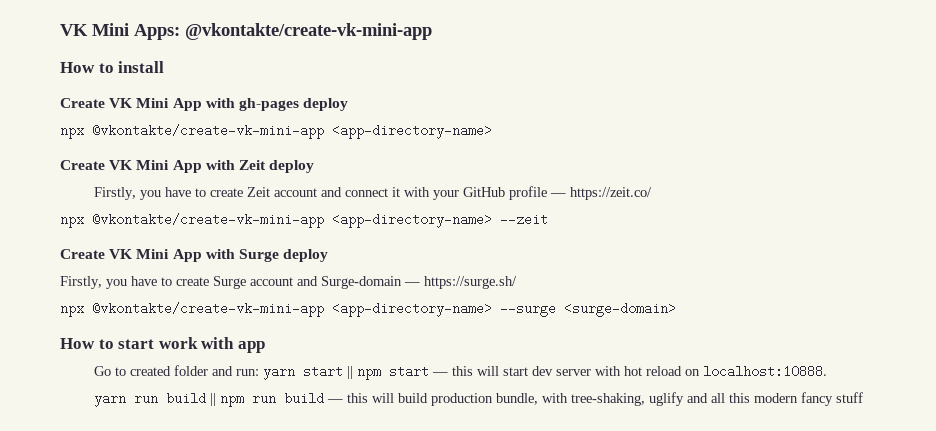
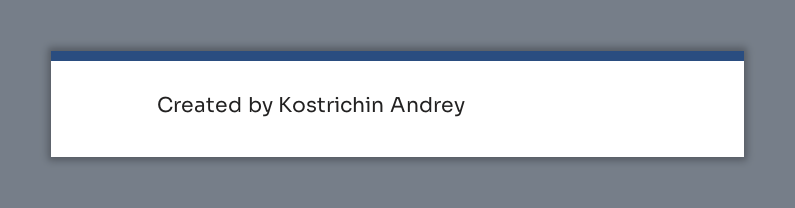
- VK Mini Apps: @vkontakte/create-vk-mini-app
- How to install
- Create VK Mini App with gh-pages deploy
- npx @vkontakte/create-vk-mini-app <app-directory-name>
- Create VK Mini App with Zeit deploy
- Firstly, you have to create Zeit account and connect it with your GitHub profile — https://zeit.co/
- npx @vkontakte/create-vk-mini-app <app-directory-name> --zeit
- Create VK Mini App with Surge deploy
- Firstly, you have to create Surge account and Surge-domain — https://surge.sh/
- npx @vkontakte/create-vk-mini-app <app-directory-name> --surge <surge-domain>
- How to start work with app
- Go to created folder and run: yarn start || npm start — this will start dev server with hot reload on localhost:10888.
- yarn run build || npm run build — this will build production bundle, with tree-shaking, uglify and all this modern fancy stuff
+ Created by Kostrichin Andrey

